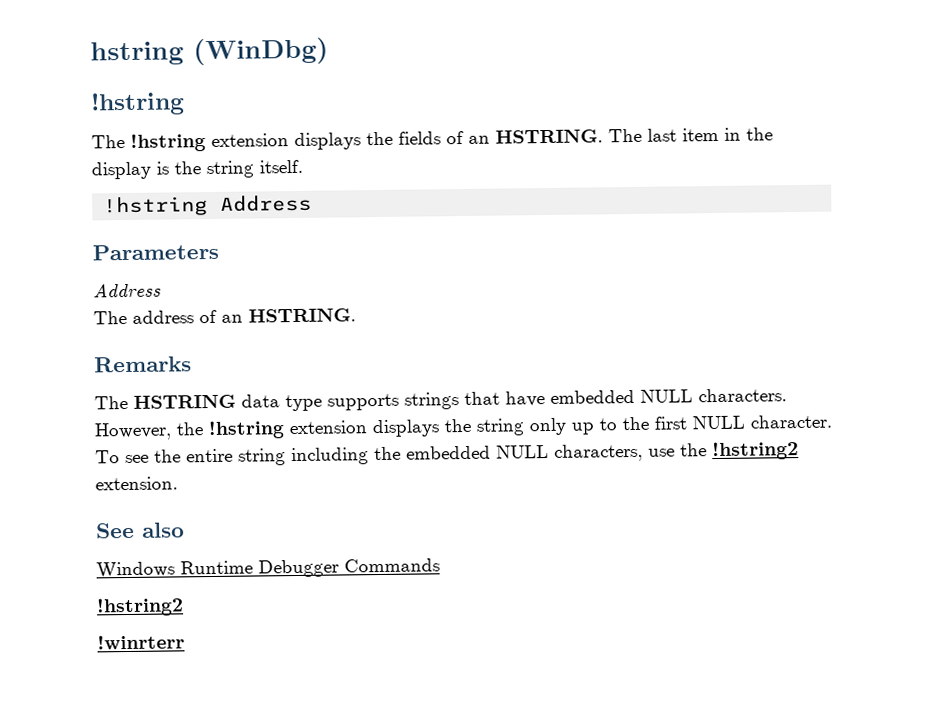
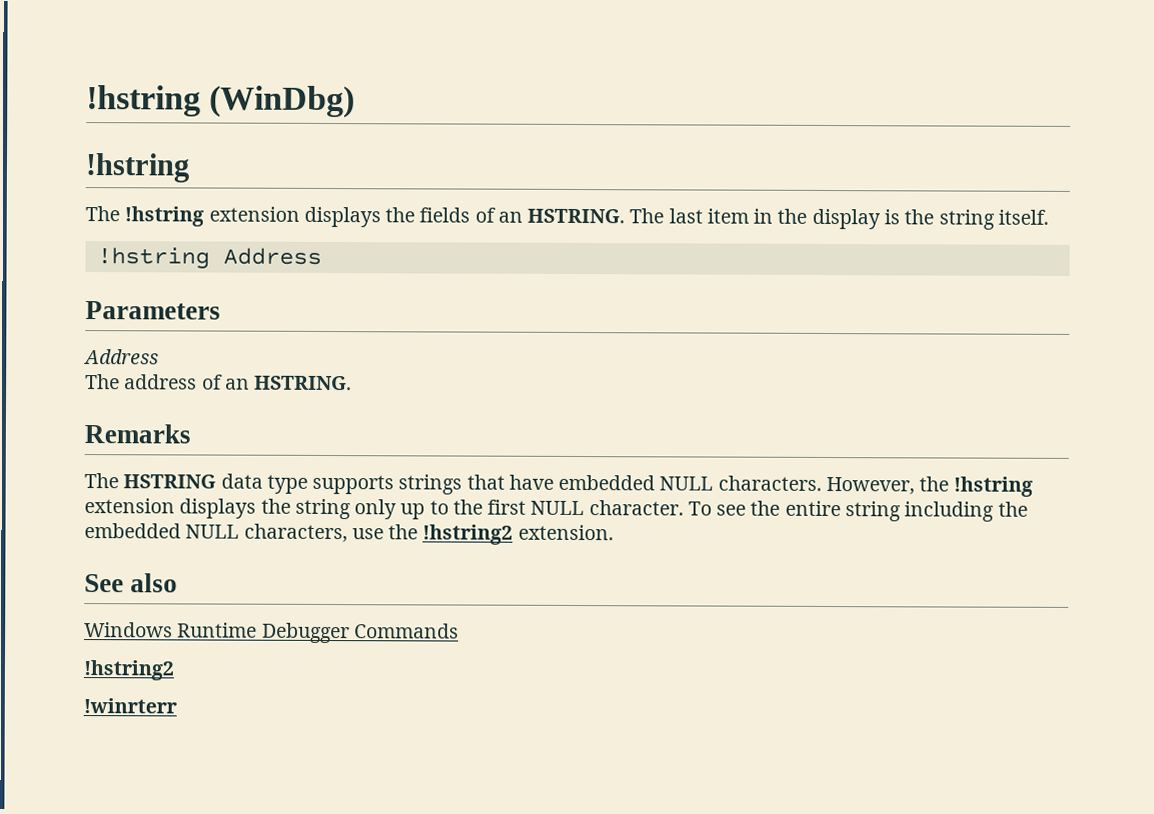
- hstring (WinDbg)
+ !hstring (WinDbg)

